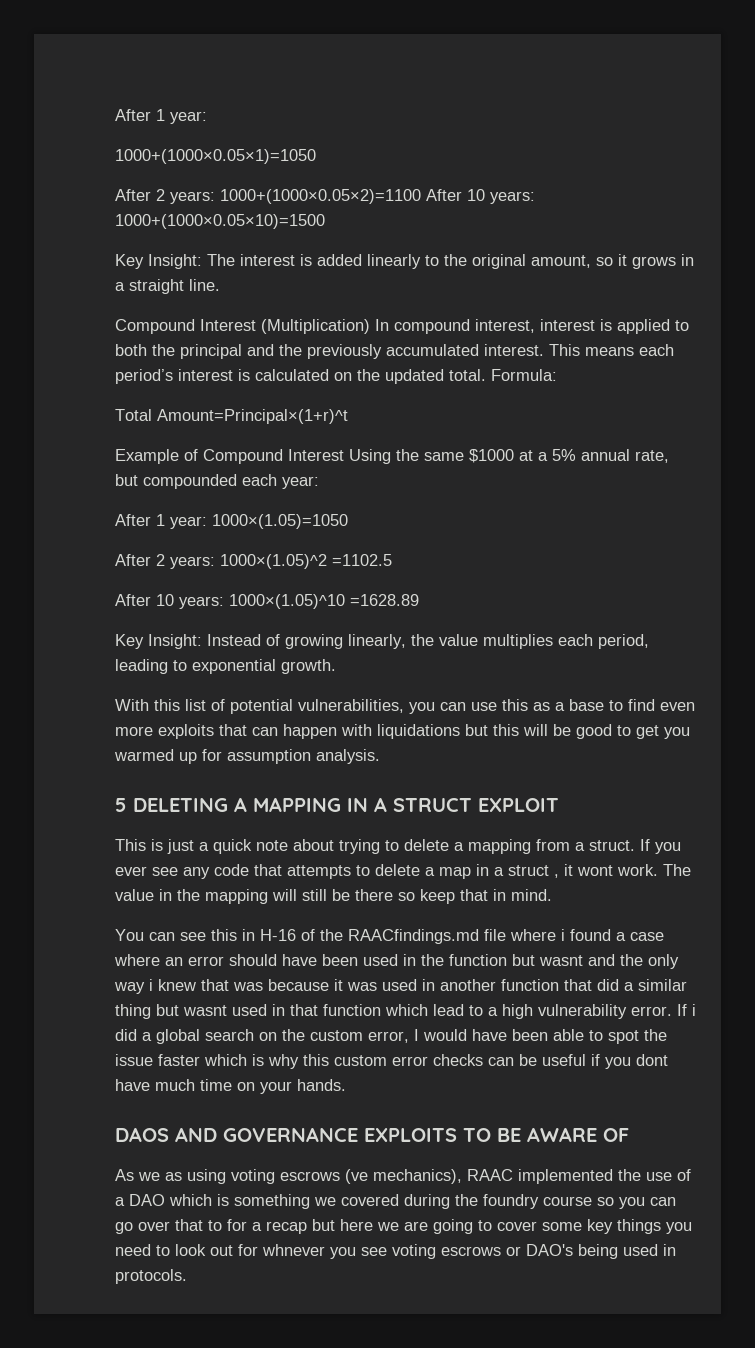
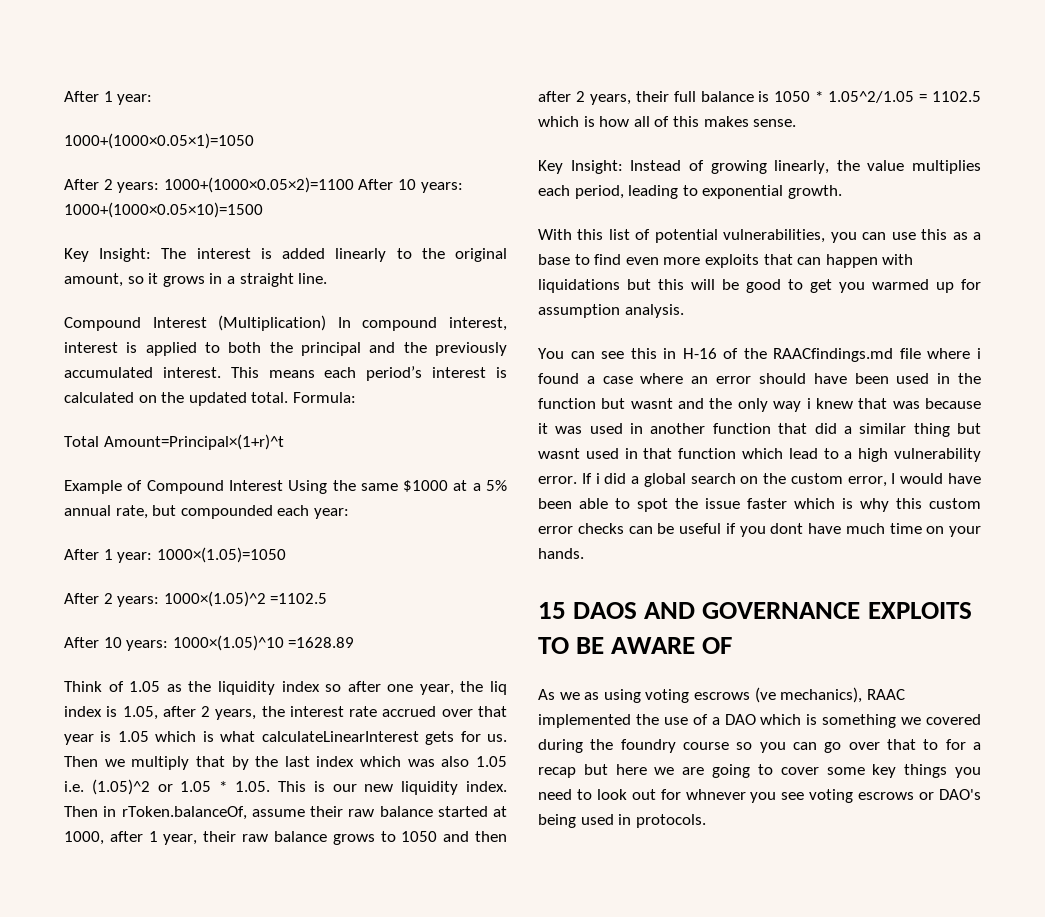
+ Think of 1.05 as the liquidity index so after one year, the liq index is 1.05, after 2 years, the interest rate accrued over that year is 1.05 which is what calculateLinearInterest gets for us. Then we multiply that by the last index which was also 1.05 i.e. (1.05)^2 or 1.05 * 1.05. This is our new liquidity index. Then in rToken.balanceOf, assume their raw balance started at 1000, after 1 year, their raw balance grows to 1050 and then after 2 years, their full balance is 1050 * 1.05^2/1.05 = 1102.5 which is how all of this makes sense.
- 5 DELETING A MAPPING IN A STRUCT EXPLOIT
- This is just a quick note about trying to delete a mapping from a struct. If you ever see any code that attempts to delete a map in a struct , it wont work. The value in the mapping will still be there so keep that in mind.
- DAOS AND GOVERNANCE EXPLOITS TO BE AWARE OF
+ 15 DAOS AND GOVERNANCE EXPLOITS TO BE AWARE OF

